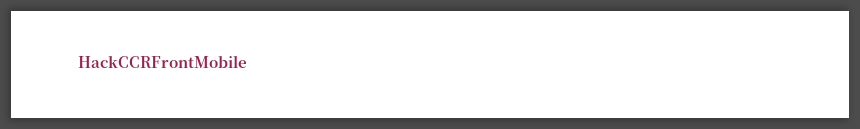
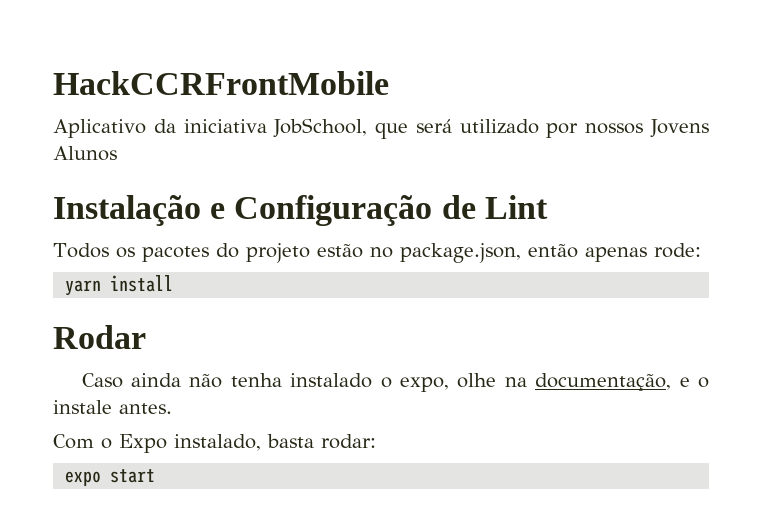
+ Aplicativo da iniciativa JobSchool, que será utilizado por nossos Jovens Alunos
+ Instalação e Configuração de Lint
+ Todos os pacotes do projeto estão no package.json, então apenas rode:
+ yarn install
+ Rodar
+ Caso ainda não tenha instalado o expo, olhe na documentação, e o instale antes.
+ Com o Expo instalado, basta rodar:
+ expo start

